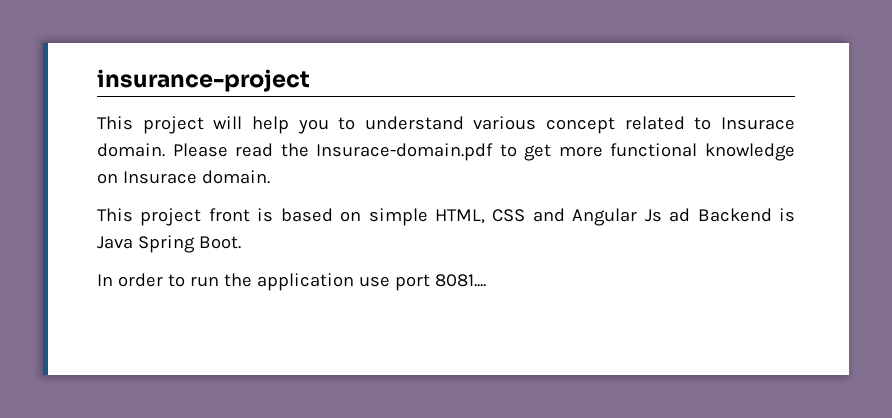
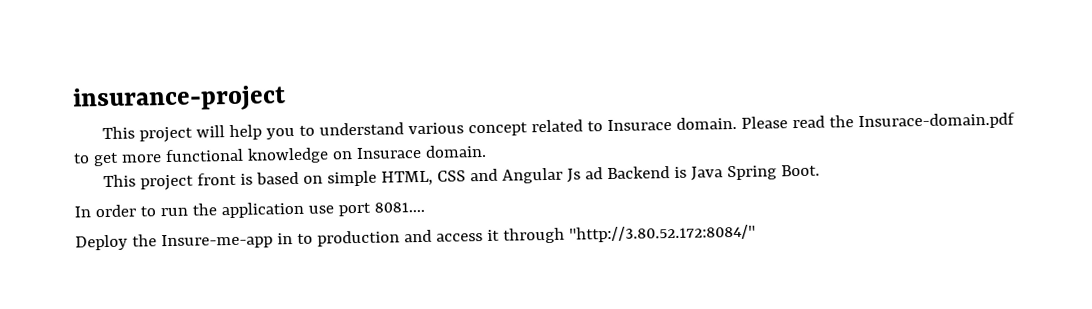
+ Deploy the Insure-me-app in to production and access it through "http://3.80.52.172:8084/"

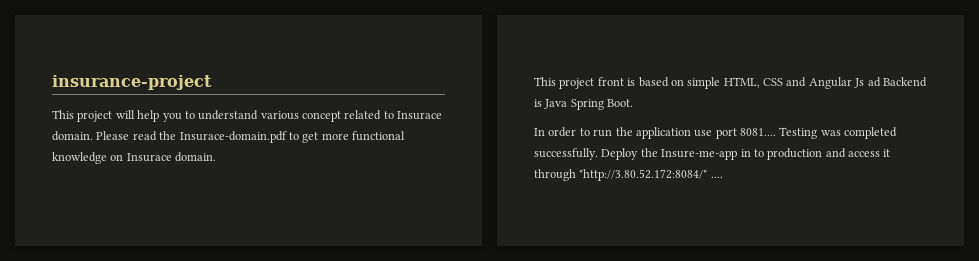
- In order to run the application use port 8081....
- Deploy the Insure-me-app in to production and access it through "http://3.80.52.172:8084/"
+ In order to run the application use port 8081.... Testing was completed successfully. Deploy the Insure-me-app in to production and access it through "http://3.80.52.172:8084/" ....

